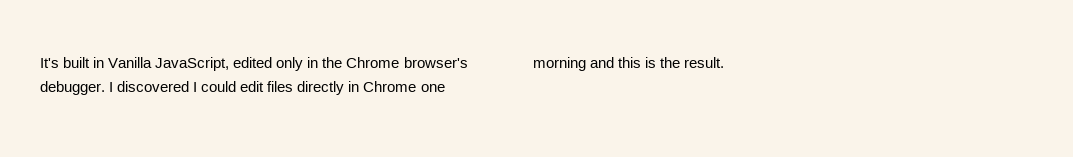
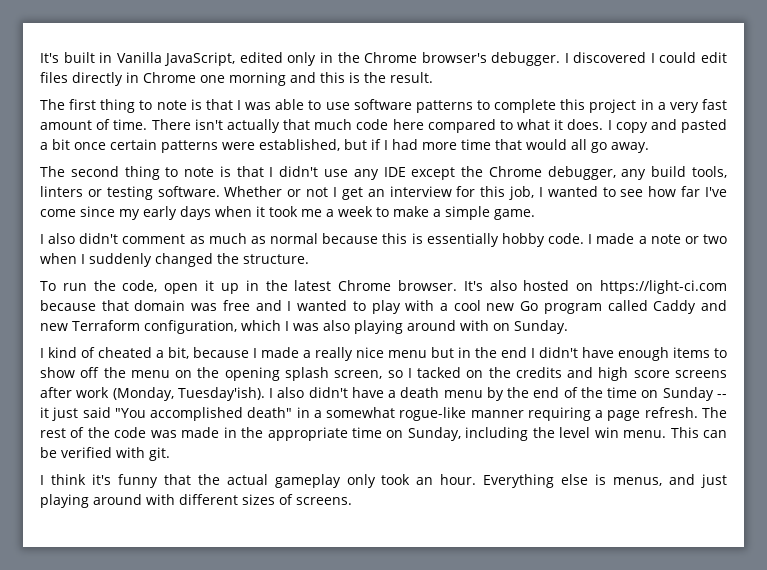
+ The first thing to note is that I was able to use software patterns to complete this project in a very fast amount of time. There isn't actually that much code here compared to what it does. I copy and pasted a bit once certain patterns were established, but if I had more time that would all go away.
+ The second thing to note is that I didn't use any IDE except the Chrome debugger, any build tools, linters or testing software. Whether or not I get an interview for this job, I wanted to see how far I've come since my early days when it took me a week to make a simple game.
+ I also didn't comment as much as normal because this is essentially hobby code. I made a note or two when I suddenly changed the structure.
+ To run the code, open it up in the latest Chrome browser. It's also hosted on https://light-ci.com because that domain was free and I wanted to play with a cool new Go program called Caddy and new Terraform configuration, which I was also playing around with on Sunday.
+ I kind of cheated a bit, because I made a really nice menu but in the end I didn't have enough items to show off the menu on the opening splash screen, so I tacked on the credits and high score screens after work (Monday, Tuesday'ish). I also didn't have a death menu by the end of the time on Sunday -- it just said "You accomplished death" in a somewhat rogue-like manner requiring a page refresh. The rest of the code was made in the appropriate time on Sunday, including the level win menu. This can be verified with git.
+ I think it's funny that the actual gameplay only took an hour. Everything else is menus, and just playing around with different sizes of screens.

